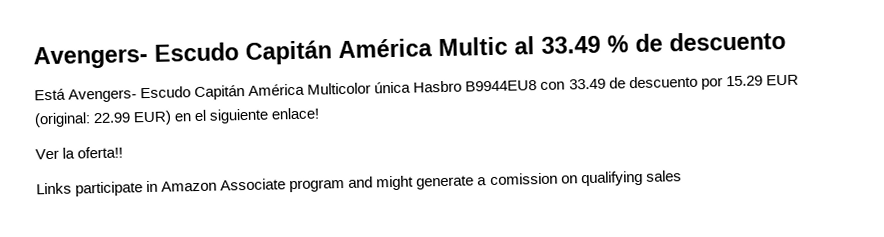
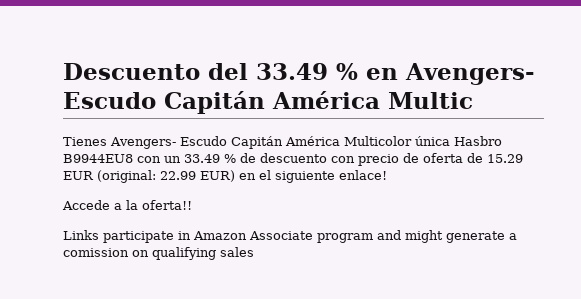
- Avengers- Escudo Capitán América Multic al 33.49 % de descuento
- Está Avengers- Escudo Capitán América Multicolor única Hasbro B9944EU8 con 33.49 de descuento por 15.29 EUR (original: 22.99 EUR) en el siguiente enlace!
+ Descuento del 33.49 % en Avengers- Escudo Capitán América Multic
+ Tienes Avengers- Escudo Capitán América Multicolor única Hasbro B9944EU8 con un 33.49 % de descuento con precio de oferta de 15.29 EUR (original: 22.99 EUR) en el siguiente enlace!
- Ver la oferta!!
+ Accede a la oferta!!

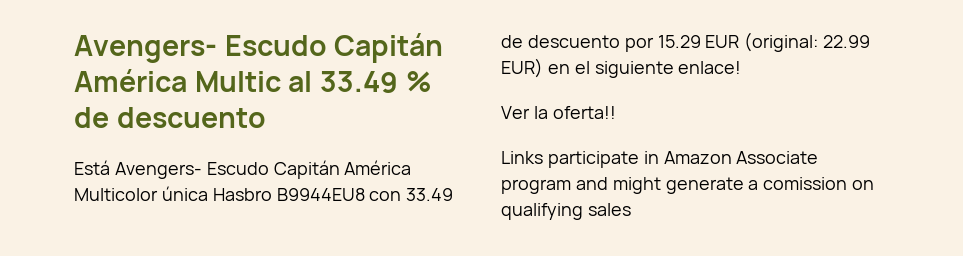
- Descuento del 33.49 % en Avengers- Escudo Capitán América Multic
- Tienes Avengers- Escudo Capitán América Multicolor única Hasbro B9944EU8 con un 33.49 % de descuento con precio de oferta de 15.29 EUR (original: 22.99 EUR) en el siguiente enlace!
+ Avengers- Escudo Capitán América Multic al 33.49 % de descuento
+ Está Avengers- Escudo Capitán América Multicolor única Hasbro B9944EU8 con 33.49 de descuento por 15.29 EUR (original: 22.99 EUR) en el siguiente enlace!
- Accede a la oferta!!
+ Ver la oferta!!

